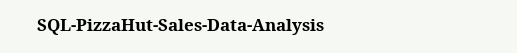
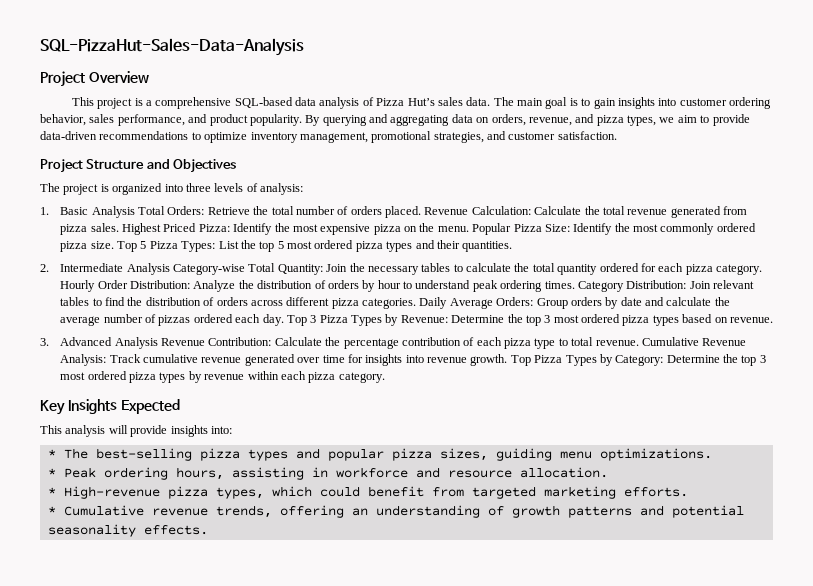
+ Project Overview
+ This project is a comprehensive SQL-based data analysis of Pizza Hut’s sales data. The main goal is to gain insights into customer ordering behavior, sales performance, and product popularity. By querying and aggregating data on orders, revenue, and pizza types, we aim to provide data-driven recommendations to optimize inventory management, promotional strategies, and customer satisfaction.
+ Project Structure and Objectives
+ The project is organized into three levels of analysis:
+ 1. Basic Analysis Total Orders: Retrieve the total number of orders placed. Revenue Calculation: Calculate the total revenue generated from pizza sales. Highest Priced Pizza: Identify the most expensive pizza on the menu. Popular Pizza Size: Identify the most commonly ordered pizza size. Top 5 Pizza Types: List the top 5 most ordered pizza types and their quantities.
+ 2. Intermediate Analysis Category-wise Total Quantity: Join the necessary tables to calculate the total quantity ordered for each pizza category. Hourly Order Distribution: Analyze the distribution of orders by hour to understand peak ordering times. Category Distribution: Join relevant tables to find the distribution of orders across different pizza categories. Daily Average Orders: Group orders by date and calculate the average number of pizzas ordered each day. Top 3 Pizza Types by Revenue: Determine the top 3 most ordered pizza types based on revenue.
+ 3. Advanced Analysis Revenue Contribution: Calculate the percentage contribution of each pizza type to total revenue. Cumulative Revenue Analysis: Track cumulative revenue generated over time for insights into revenue growth. Top Pizza Types by Category: Determine the top 3 most ordered pizza types by revenue within each pizza category.
+ Key Insights Expected
+ This analysis will provide insights into:
+ * The best-selling pizza types and popular pizza sizes, guiding menu optimizations.
+ * Peak ordering hours, assisting in workforce and resource allocation.
+ * High-revenue pizza types, which could benefit from targeted marketing efforts.
+ * Cumulative revenue trends, offering an understanding of growth patterns and potential seasonality effects.

